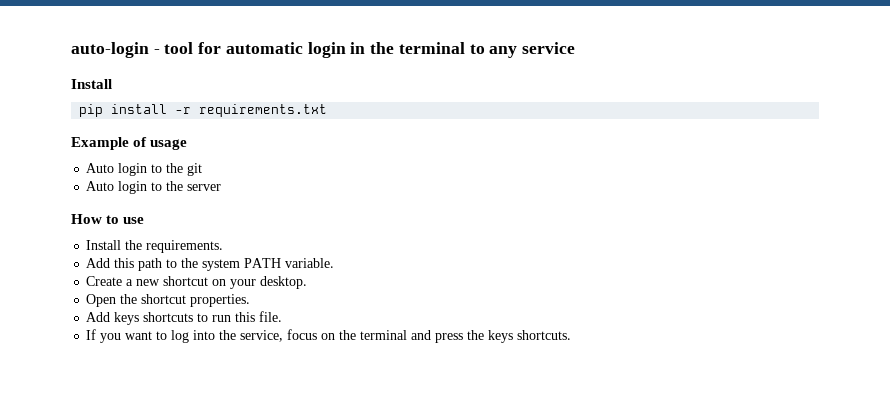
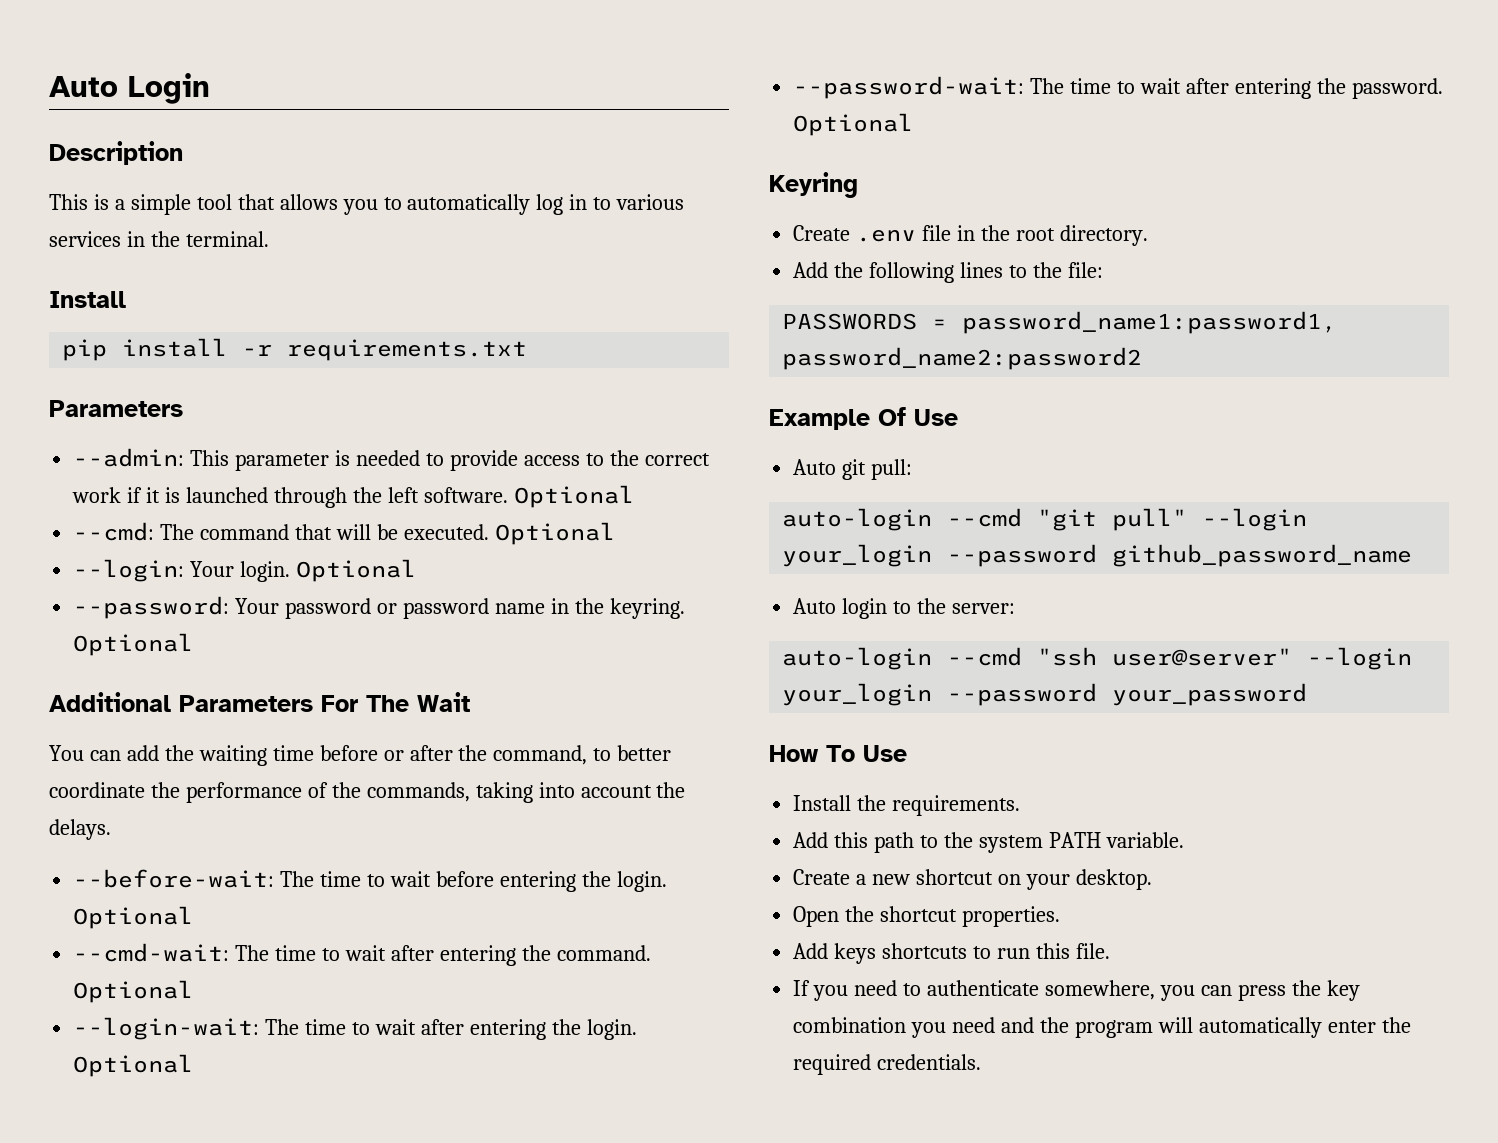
- auto-login - tool for automatic login in the terminal to any service
+ Auto Login
+ Description
+ This is a simple tool that allows you to automatically log in to various services in the terminal.
  pip install -r requirements.txt
- Example of usage
- Auto login to the git
- Auto login to the server
+ Parameters
+ --admin: This parameter is needed to provide access to the correct work if it is launched through the left software. Optional
+ --cmd: The command that will be executed. Optional
+ --login: Your login. Optional
+ --password: Your password or password name in the keyring. Optional
+ Additional Parameters For The Wait
+ You can add the waiting time before or after the command, to better coordinate the performance of the commands, taking into account the delays.
+ --before-wait: The time to wait before entering the login. Optional
+ --cmd-wait: The time to wait after entering the command. Optional
+ --login-wait: The time to wait after entering the login. Optional
+ --password-wait: The time to wait after entering the password. Optional
+ Keyring
+ Create .env file in the root directory.
+ Add the following lines to the file:
+ PASSWORDS = password_name1:password1, password_name2:password2
+ Example Of Use
+ Auto git pull:
+ auto-login --cmd "git pull" --login your_login --password github_password_name
+ Auto login to the server:
+ auto-login --cmd "ssh user@server" --login your_login --password your_password
- How to use
+ How To Use
- If you want to log into the service, focus on the terminal and press the keys shortcuts.
+ If you need to authenticate somewhere, you can press the key combination you need and the program will automatically enter the required credentials.

